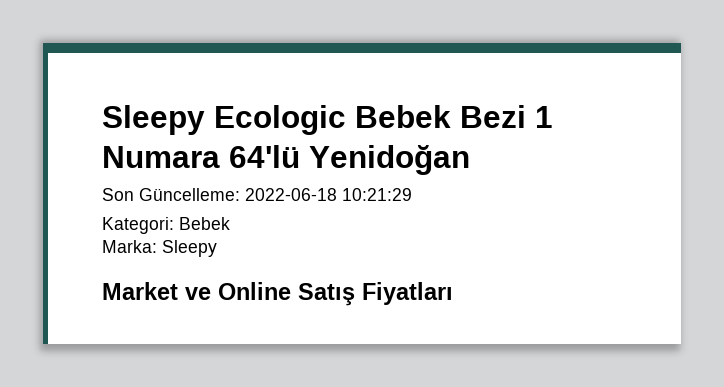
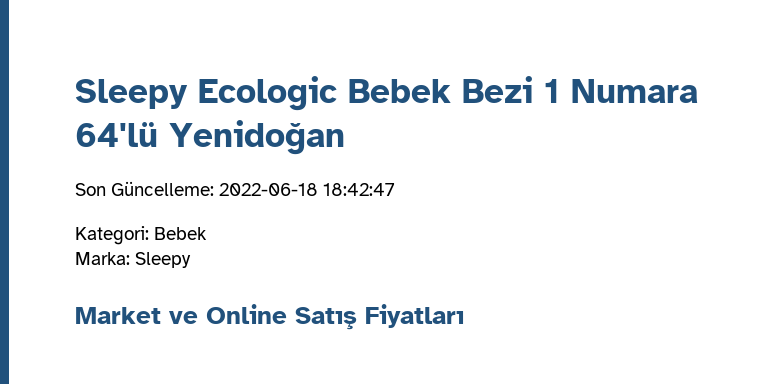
- Son Güncelleme: 2022-06-18 10:21:29
+ Son Güncelleme: 2022-06-18 18:42:47

